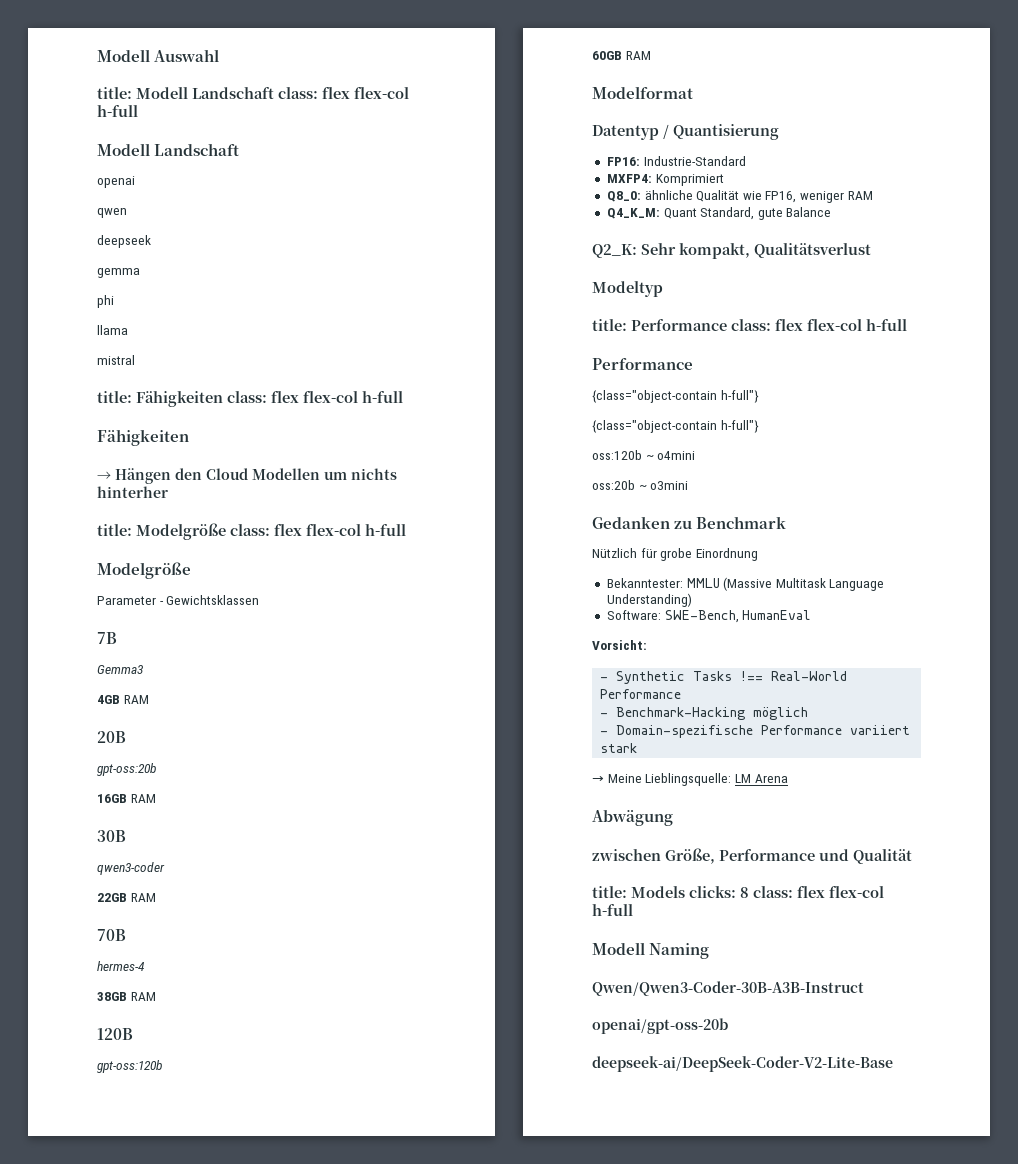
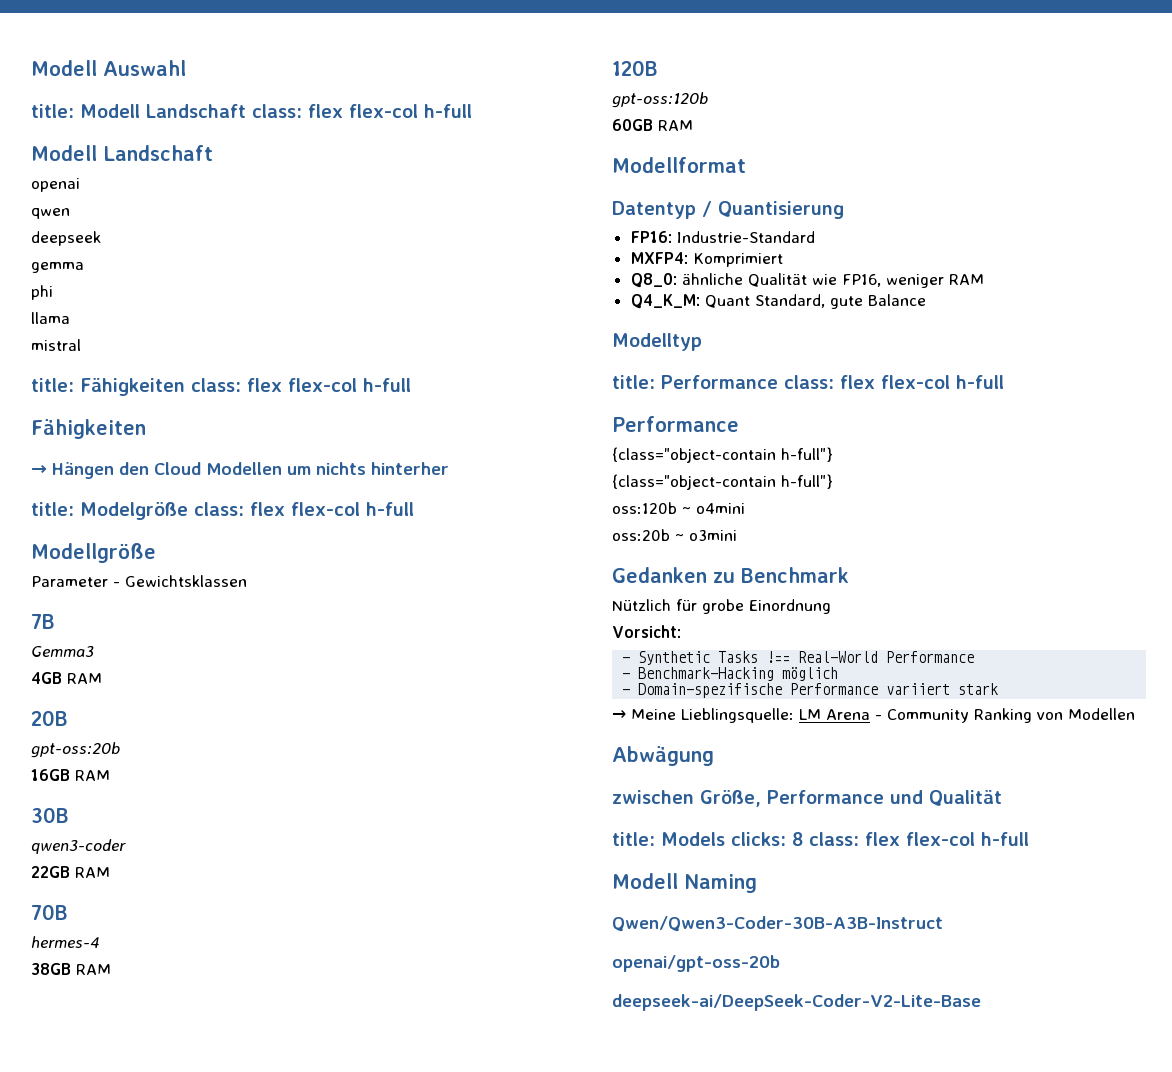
  title: Modelgröße class: flex flex-col h-full
- Modelgröße
+ Modellgröße
- Modelformat
+ Modellformat
- Q2_K: Sehr kompakt, Qualitätsverlust
- Modeltyp
+ Modelltyp
- Bekanntester: MMLU (Massive Multitask Language Understanding)
- Software: SWE-Bench, HumanEval
- → Meine Lieblingsquelle: LM Arena
+ → Meine Lieblingsquelle: LM Arena - Community Ranking von Modellen

